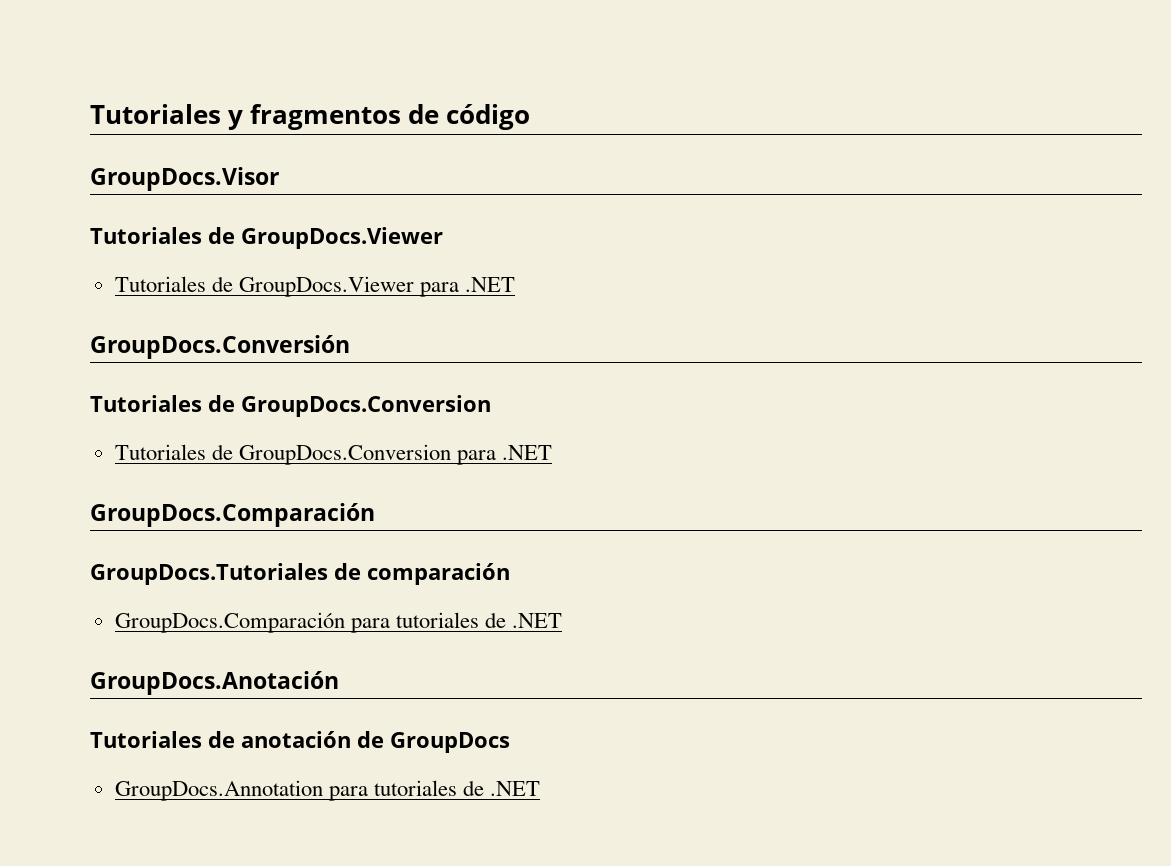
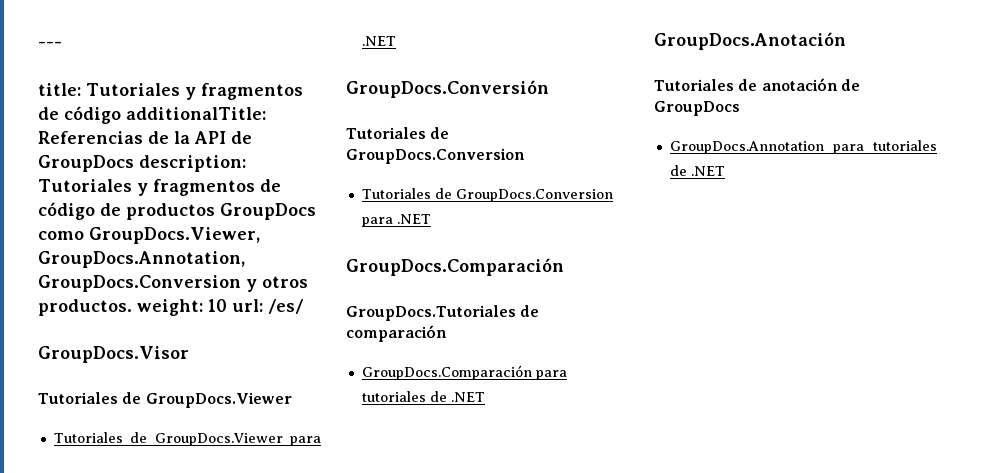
- Tutoriales y fragmentos de código
+ ---
+ title: Tutoriales y fragmentos de código additionalTitle: Referencias de la API de GroupDocs description: Tutoriales y fragmentos de código de productos GroupDocs como GroupDocs.Viewer, GroupDocs.Annotation, GroupDocs.Conversion y otros productos. weight: 10 url: /es/

